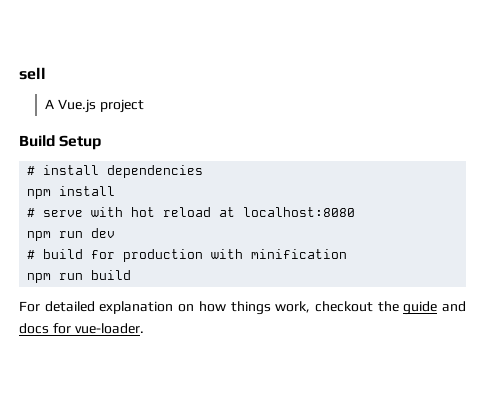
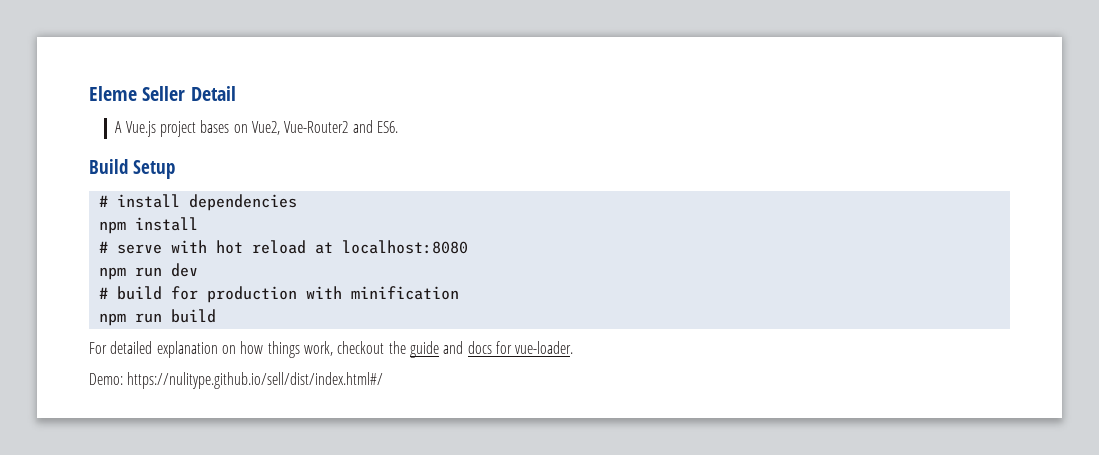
- sell
+ Eleme Seller Detail
- A Vue.js project
+ A Vue.js project bases on Vue2, Vue-Router2 and ES6.
+ Demo: https://nulitype.github.io/sell/dist/index.html#/

